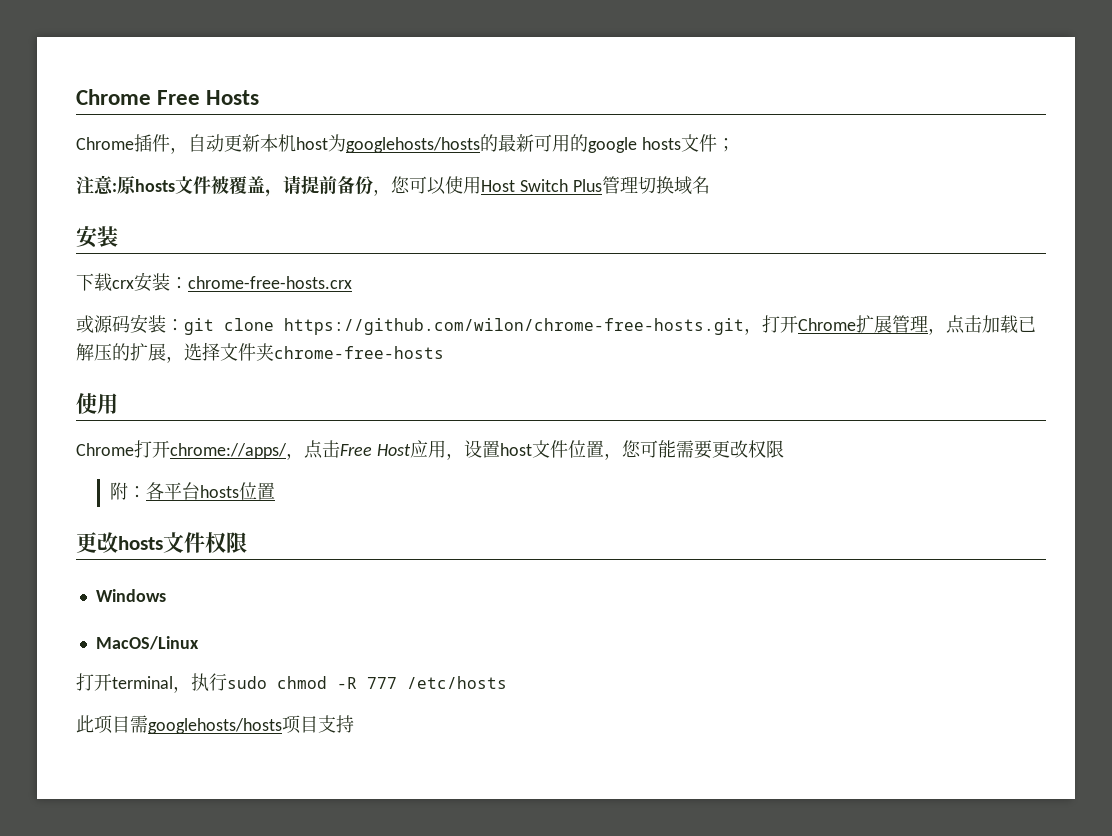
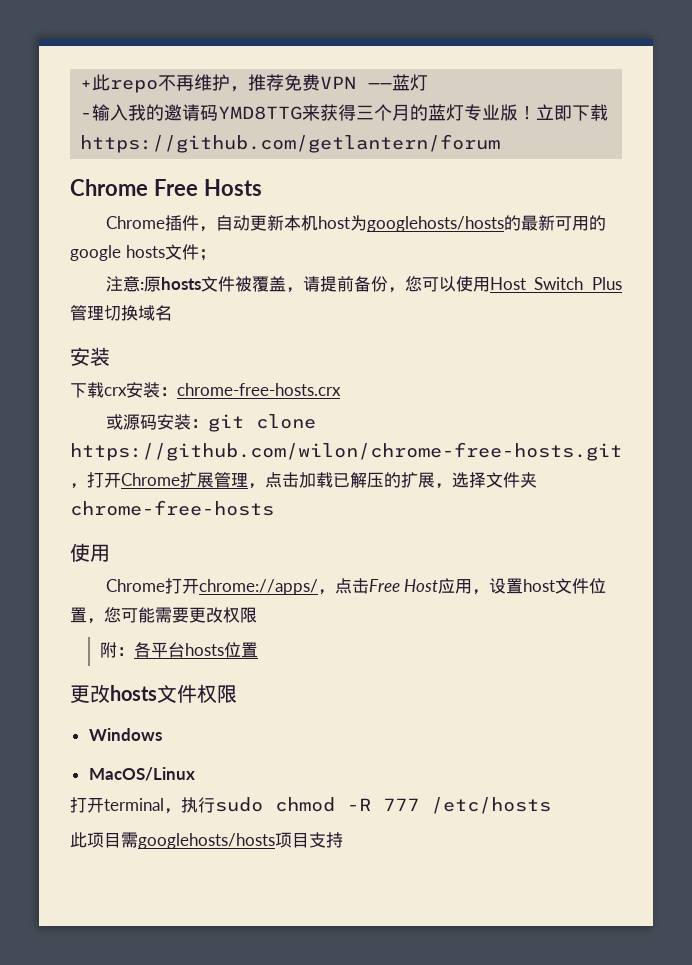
+ +此repo不再维护，推荐免费VPN ——蓝灯
+ -输入我的邀请码YMD8TTG来获得三个月的蓝灯专业版！立即下载https://github.com/getlantern/forum

